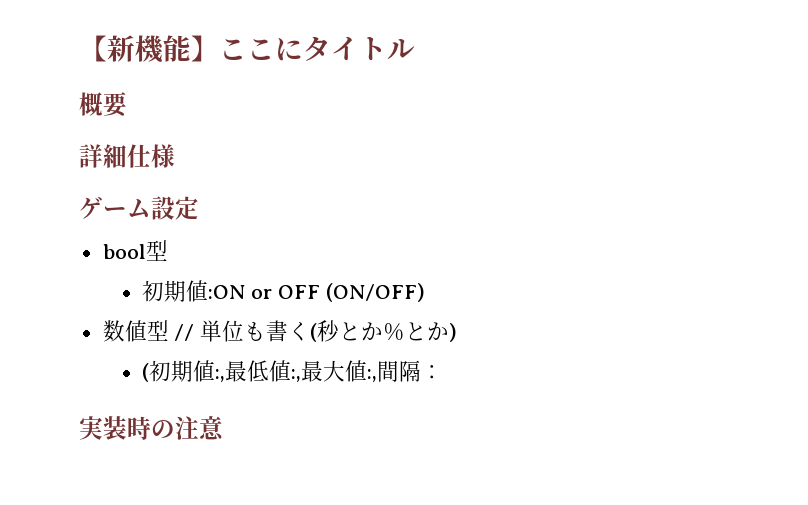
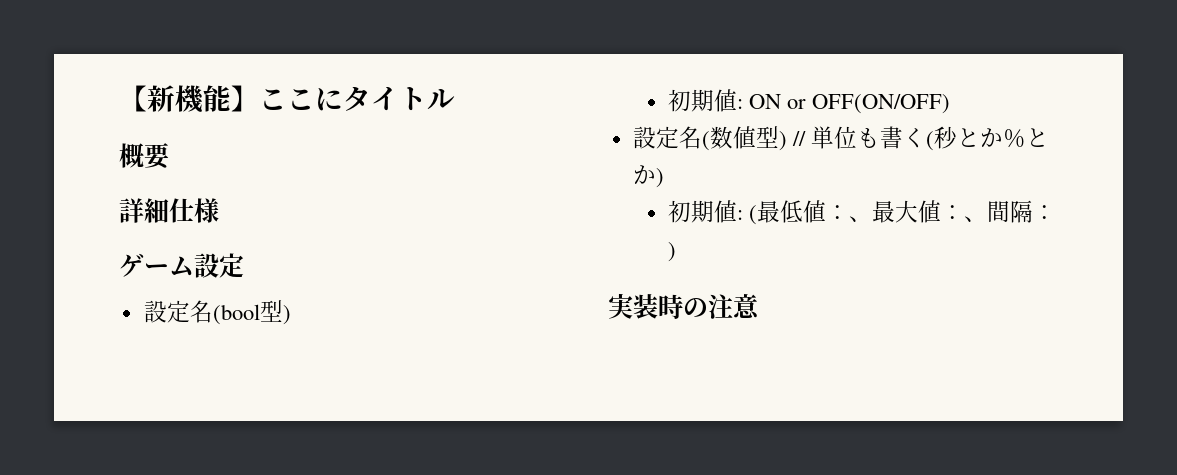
- bool型
- 初期値:ON or OFF (ON/OFF)
- 数値型 // 単位も書く(秒とか％とか)
+ 設定名(bool型)
+ 初期値: ON or OFF(ON/OFF)
+ 設定名(数値型) // 単位も書く(秒とか％とか)
- (初期値:,最低値:,最大値:,間隔：
+ 初期値: (最低値：、最大値：、間隔：)

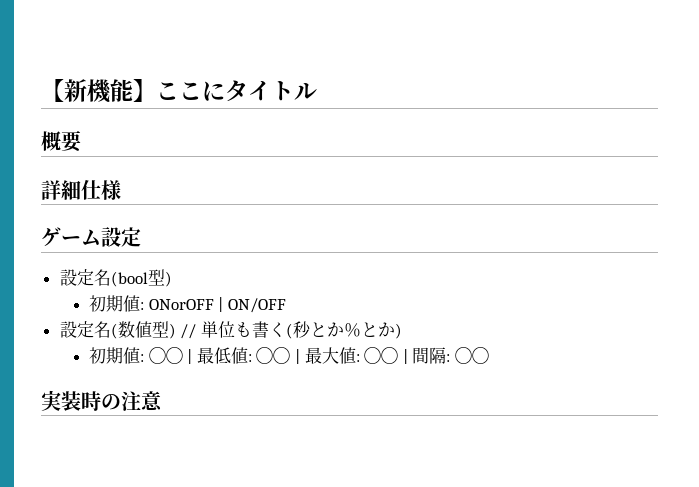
- 初期値: ON or OFF(ON/OFF)
+ 初期値: ONorOFF | ON/OFF
- 初期値: (最低値：、最大値：、間隔：)
+ 初期値: ◯◯ | 最低値: ◯◯ | 最大値: ◯◯ | 間隔: ◯◯

